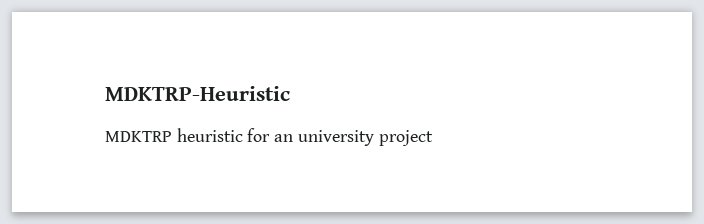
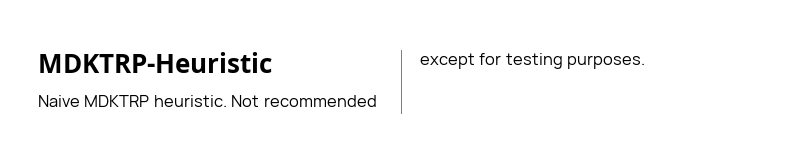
- MDKTRP heuristic for an university project
+ Naive MDKTRP heuristic. Not recommended except for testing purposes.

